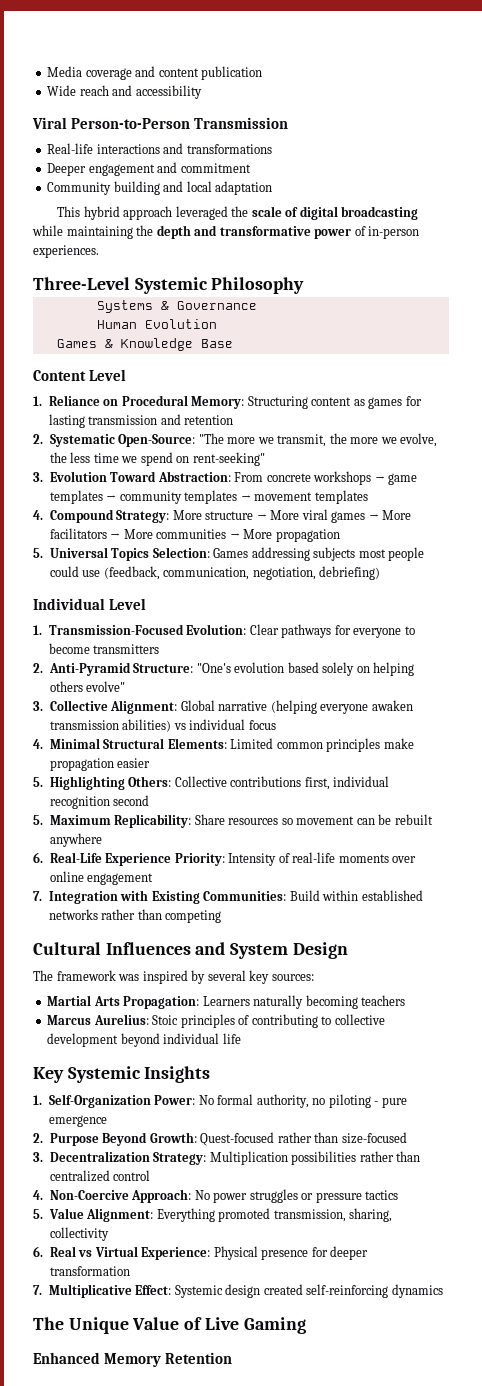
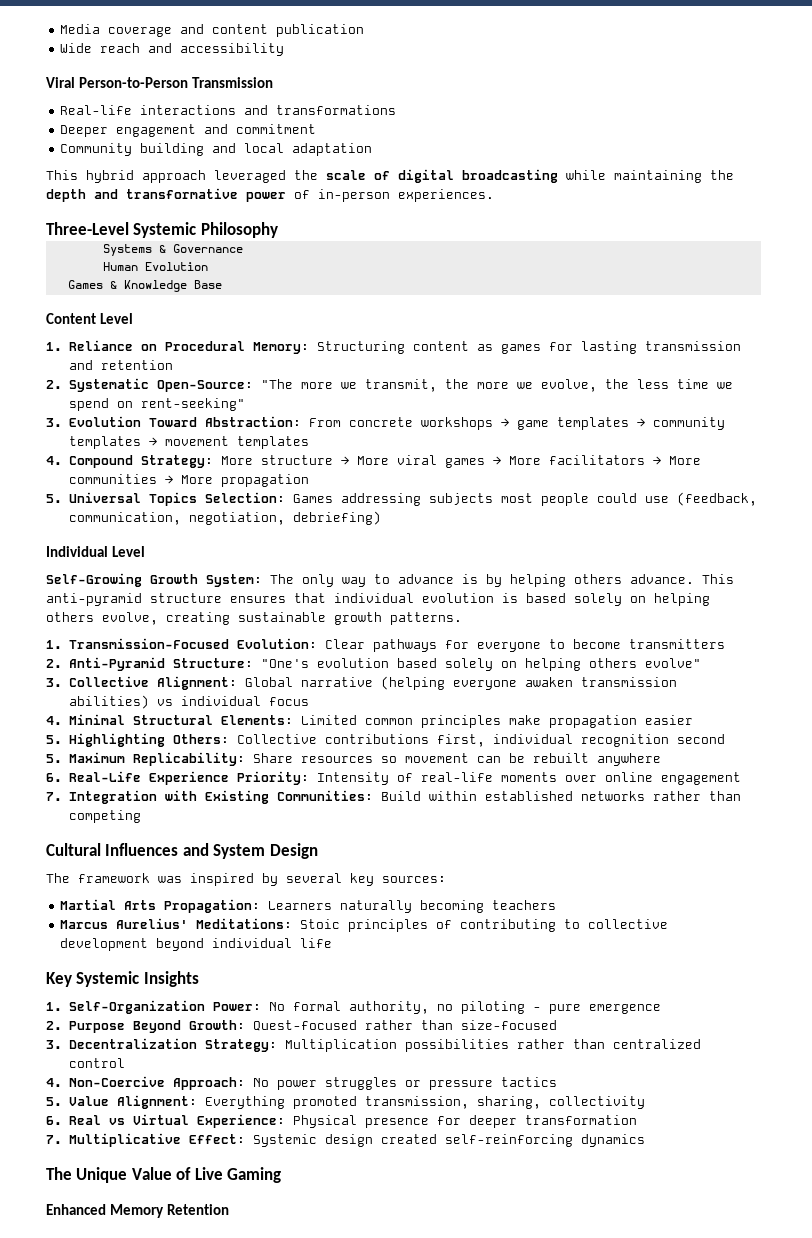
+ Self-Growing Growth System: The only way to advance is by helping others advance. This anti-pyramid structure ensures that individual evolution is based solely on helping others evolve, creating sustainable growth patterns.
- Marcus Aurelius: Stoic principles of contributing to collective development beyond individual life
+ Marcus Aurelius' Meditations: Stoic principles of contributing to collective development beyond individual life

